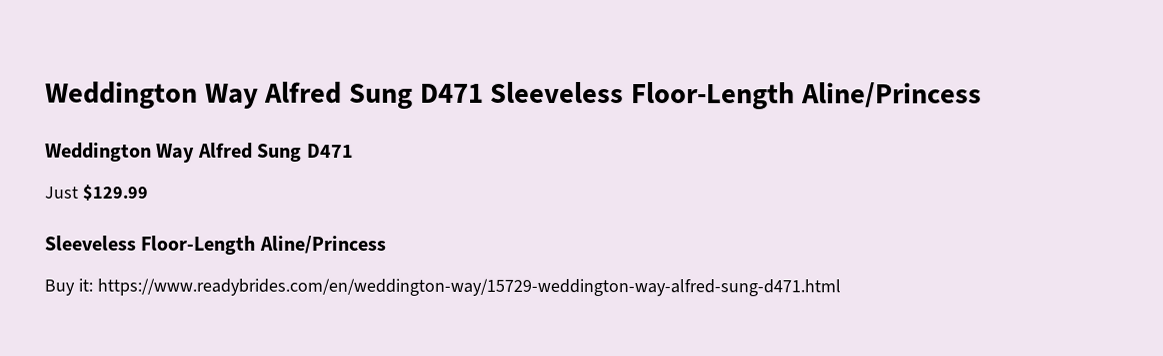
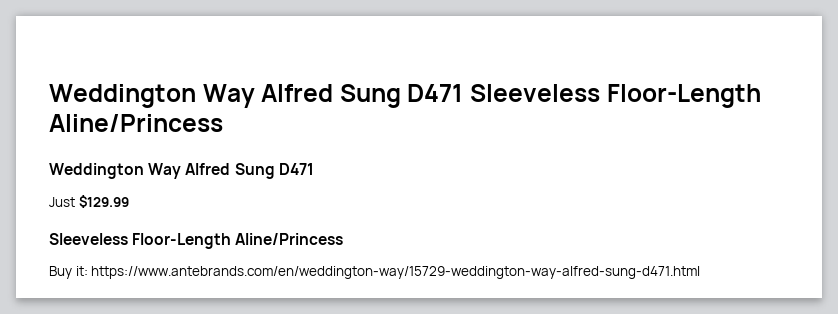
- Buy it: https://www.readybrides.com/en/weddington-way/15729-weddington-way-alfred-sung-d471.html
+ Buy it: https://www.antebrands.com/en/weddington-way/15729-weddington-way-alfred-sung-d471.html

